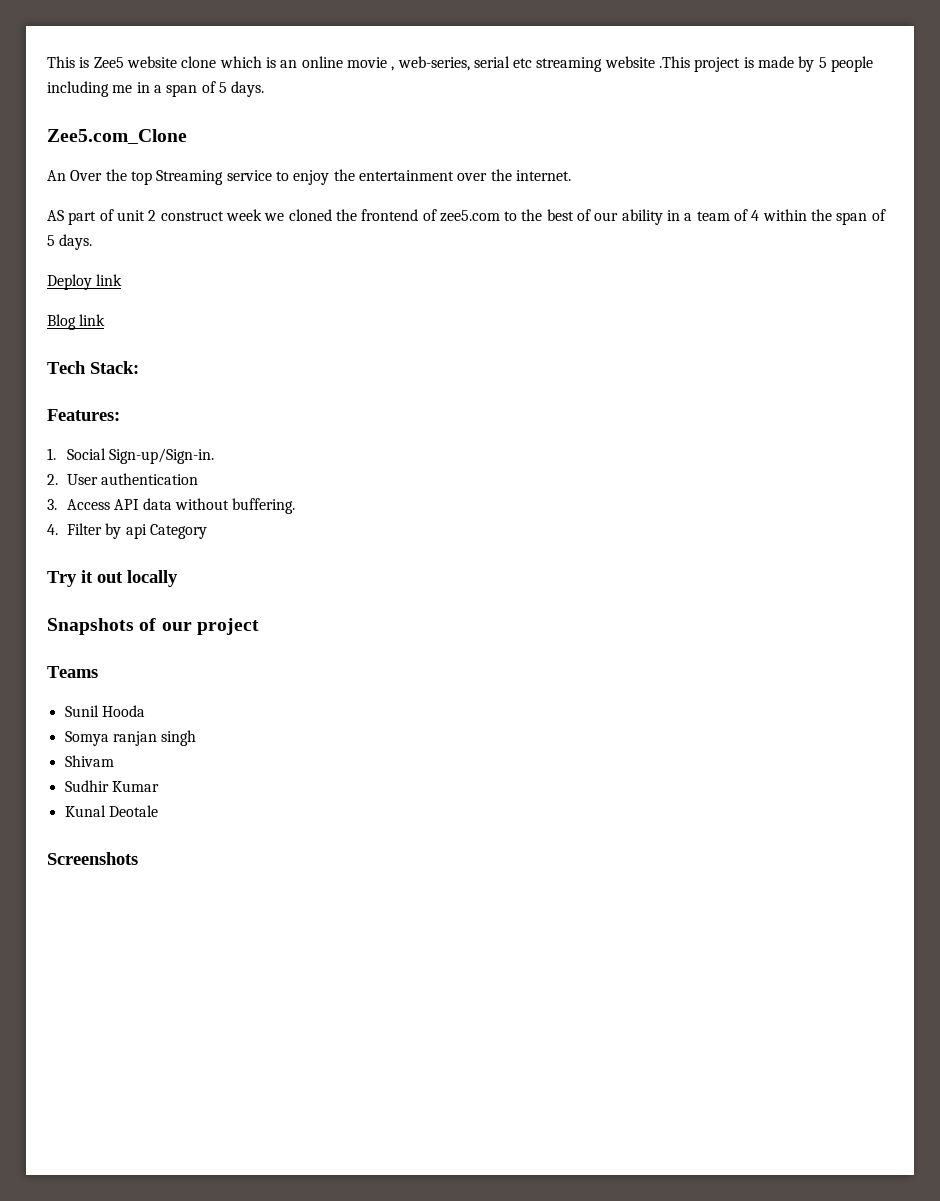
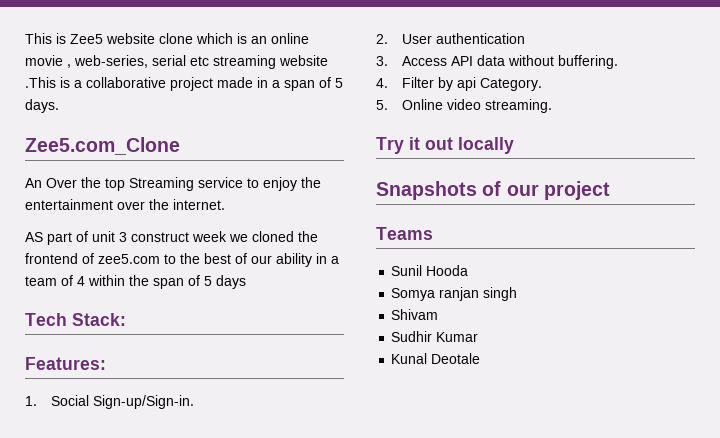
- This is Zee5 website clone which is an online movie , web-series, serial etc streaming website .This project is made by 5 people including me in a span of 5 days.
+ This is Zee5 website clone which is an online movie , web-series, serial etc streaming website .This is a collaborative project made in a span of 5 days.
- AS part of unit 2 construct week we cloned the frontend of zee5.com to the best of our ability in a team of 4 within the span of 5 days.
- Deploy link
- Blog link
+ AS part of unit 3 construct week we cloned the frontend of zee5.com to the best of our ability in a team of 4 within the span of 5 days
- 4. Filter by api Category
+ 4. Filter by api Category.
+ 5. Online video streaming.
- Screenshots

